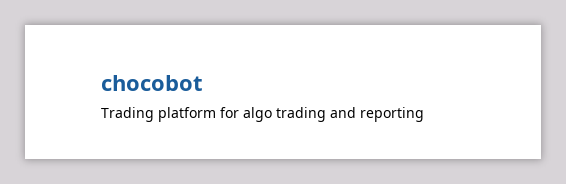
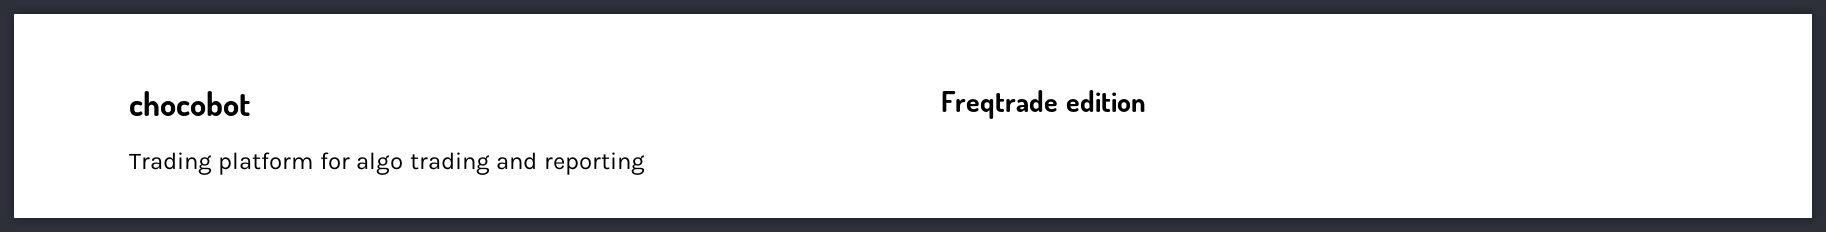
+ Freqtrade edition

